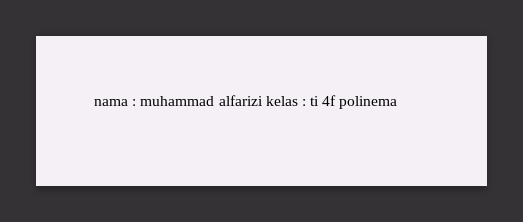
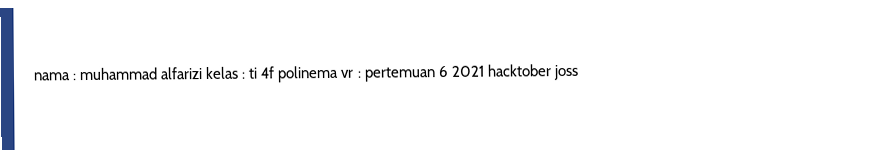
- nama : muhammad alfarizi kelas : ti 4f polinema
+ nama : muhammad alfarizi kelas : ti 4f polinema vr : pertemuan 6 2021 hacktober joss

